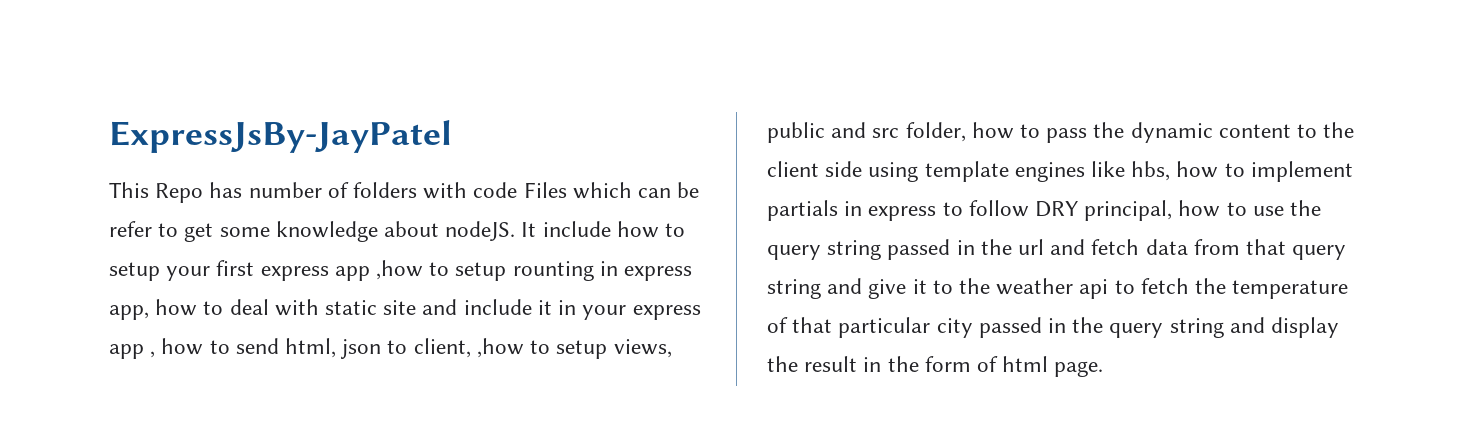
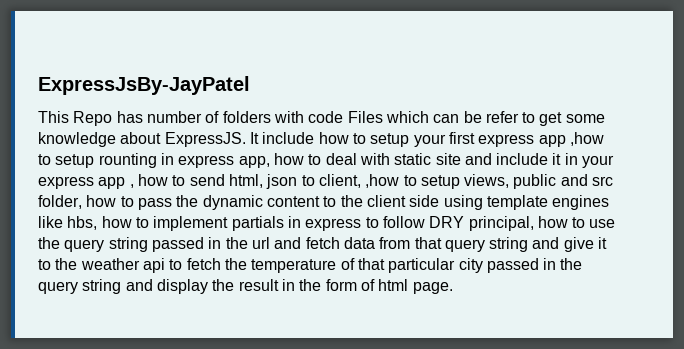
- This Repo has number of folders with code Files which can be refer to get some knowledge about nodeJS.
+ This Repo has number of folders with code Files which can be refer to get some knowledge about ExpressJS.

